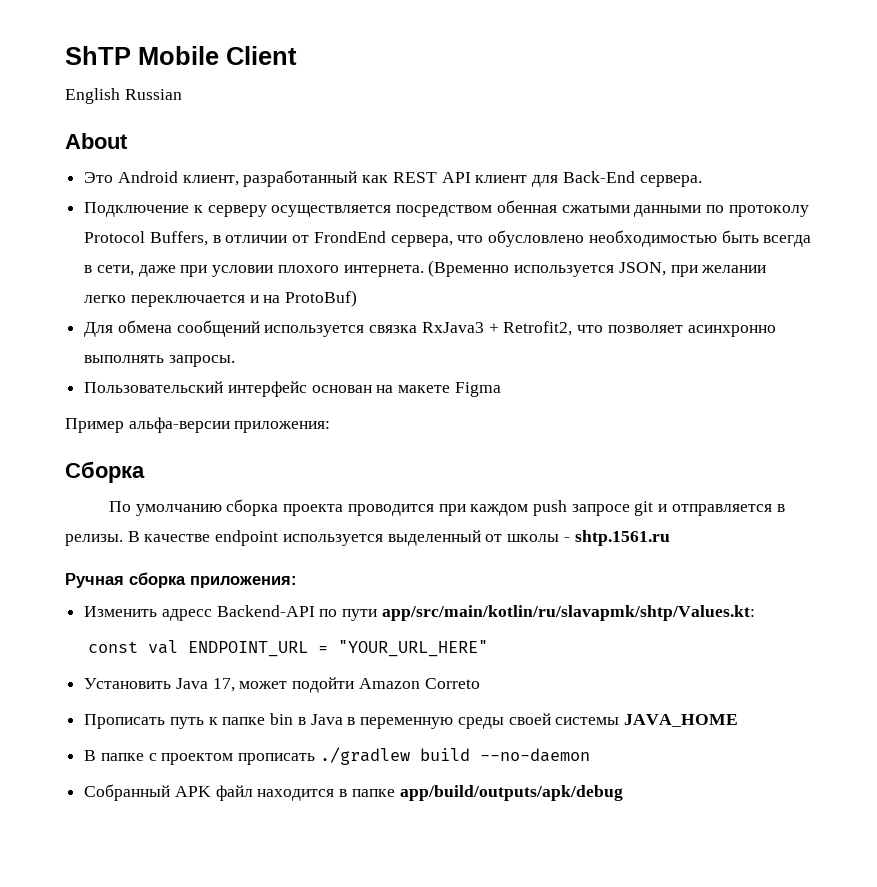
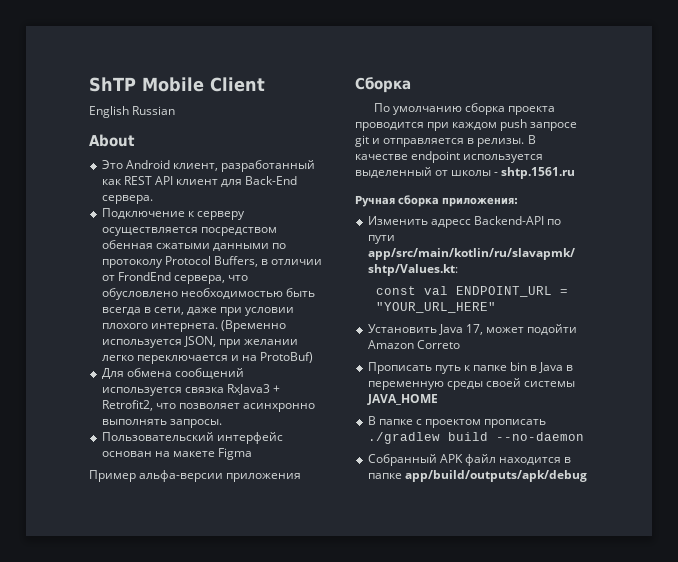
- Пример альфа-версии приложения:
+ Пример альфа-версии приложения

